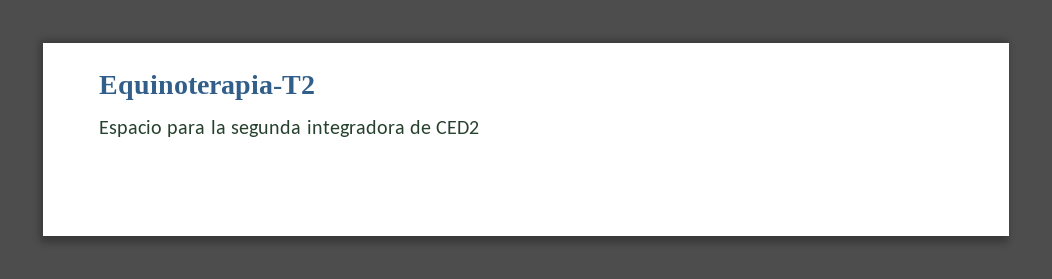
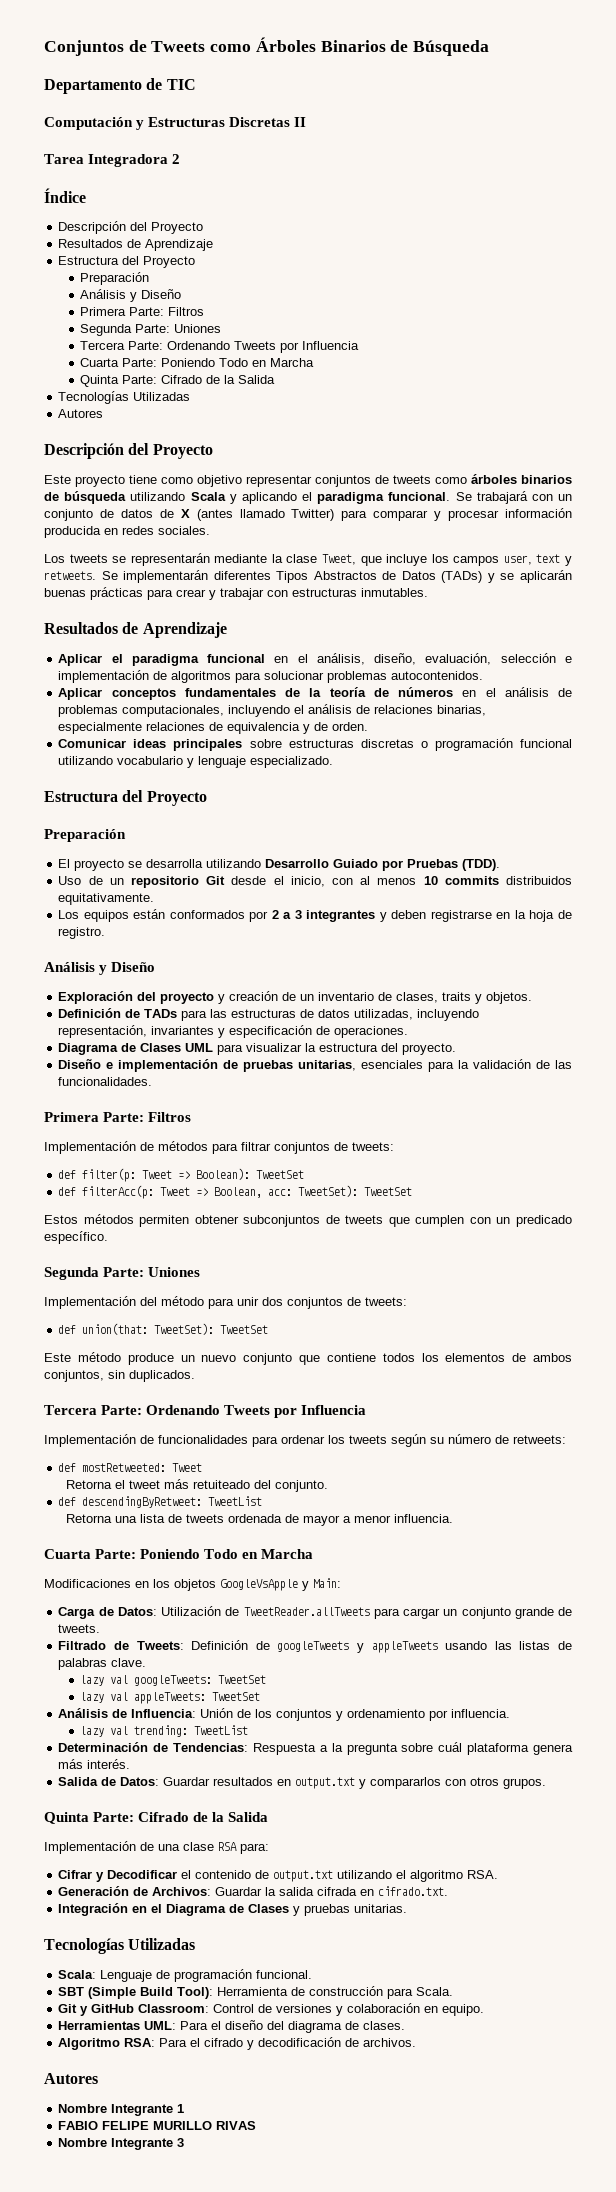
- Equinoterapia-T2
- Espacio para la segunda integradora de CED2
+ Conjuntos de Tweets como Árboles Binarios de Búsqueda
+ Departamento de TIC
+ Computación y Estructuras Discretas II
+ Tarea Integradora 2
+ Índice
+ Descripción del Proyecto
+ Resultados de Aprendizaje
+ Estructura del Proyecto
+ Preparación
+ Análisis y Diseño
+ Primera Parte: Filtros
+ Segunda Parte: Uniones
+ Tercera Parte: Ordenando Tweets por Influencia
+ Cuarta Parte: Poniendo Todo en Marcha
+ Quinta Parte: Cifrado de la Salida
+ Tecnologías Utilizadas
+ Autores
+ Descripción del Proyecto
+ Este proyecto tiene como objetivo representar conjuntos de tweets como árboles binarios de búsqueda utilizando Scala y aplicando el paradigma funcional. Se trabajará con un conjunto de datos de X (antes llamado Twitter) para comparar y procesar información producida en redes sociales.
+ Los tweets se representarán mediante la clase Tweet, que incluye los campos user, text y retweets. Se implementarán diferentes Tipos Abstractos de Datos (TADs) y se aplicarán buenas prácticas para crear y trabajar con estructuras inmutables.
+ Resultados de Aprendizaje
+ Aplicar el paradigma funcional en el análisis, diseño, evaluación, selección e implementación de algoritmos para solucionar problemas autocontenidos.
+ Aplicar conceptos fundamentales de la teoría de números en el análisis de problemas computacionales, incluyendo el análisis de relaciones binarias, especialmente relaciones de equivalencia y de orden.
+ Comunicar ideas principales sobre estructuras discretas o programación funcional utilizando vocabulario y lenguaje especializado.
+ Estructura del Proyecto
+ Preparación
+ El proyecto se desarrolla utilizando Desarrollo Guiado por Pruebas (TDD).
+ Uso de un repositorio Git desde el inicio, con al menos 10 commits distribuidos equitativamente.
+ Los equipos están conformados por 2 a 3 integrantes y deben registrarse en la hoja de registro.
+ Análisis y Diseño
+ Exploración del proyecto y creación de un inventario de clases, traits y objetos.
+ Definición de TADs para las estructuras de datos utilizadas, incluyendo representación, invariantes y especificación de operaciones.
+ Diagrama de Clases UML para visualizar la estructura del proyecto.
+ Diseño e implementación de pruebas unitarias, esenciales para la validación de las funcionalidades.
+ Primera Parte: Filtros
+ Implementación de métodos para filtrar conjuntos de tweets:
+ def filter(p: Tweet => Boolean): TweetSet
+ def filterAcc(p: Tweet => Boolean, acc: TweetSet): TweetSet
+ Estos métodos permiten obtener subconjuntos de tweets que cumplen con un predicado específico.
+ Segunda Parte: Uniones
+ Implementación del método para unir dos conjuntos de tweets:
+ def union(that: TweetSet): TweetSet
+ Este método produce un nuevo conjunto que contiene todos los elementos de ambos conjuntos, sin duplicados.
+ Tercera Parte: Ordenando Tweets por Influencia
+ Implementación de funcionalidades para ordenar los tweets según su número de retweets:
+ def mostRetweeted: Tweet
+ Retorna el tweet más retuiteado del conjunto.
+ def descendingByRetweet: TweetList
+ Retorna una lista de tweets ordenada de mayor a menor influencia.
+ Cuarta Parte: Poniendo Todo en Marcha
+ Modificaciones en los objetos GoogleVsApple y Main:
+ Carga de Datos: Utilización de TweetReader.allTweets para cargar un conjunto grande de tweets.
+ Filtrado de Tweets: Definición de googleTweets y appleTweets usando las listas de palabras clave.
+ lazy val googleTweets: TweetSet
+ lazy val appleTweets: TweetSet
+ Análisis de Influencia: Unión de los conjuntos y ordenamiento por influencia.
+ lazy val trending: TweetList
+ Determinación de Tendencias: Respuesta a la pregunta sobre cuál plataforma genera más interés.
+ Salida de Datos: Guardar resultados en output.txt y compararlos con otros grupos.
+ Quinta Parte: Cifrado de la Salida
+ Implementación de una clase RSA para:
+ Cifrar y Decodificar el contenido de output.txt utilizando el algoritmo RSA.
+ Generación de Archivos: Guardar la salida cifrada en cifrado.txt.
+ Integración en el Diagrama de Clases y pruebas unitarias.
+ Tecnologías Utilizadas
+ Scala: Lenguaje de programación funcional.
+ SBT (Simple Build Tool): Herramienta de construcción para Scala.
+ Git y GitHub Classroom: Control de versiones y colaboración en equipo.
+ Herramientas UML: Para el diseño del diagrama de clases.
+ Algoritmo RSA: Para el cifrado y decodificación de archivos.
+ Autores
+ Nombre Integrante 1
+ FABIO FELIPE MURILLO RIVAS
+ Nombre Integrante 3

